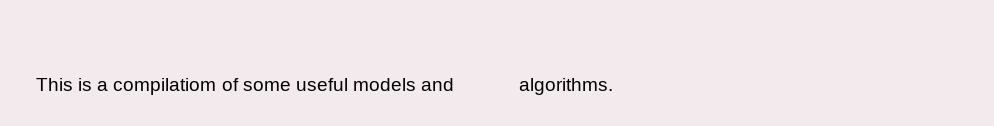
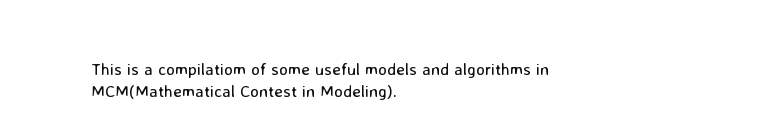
- This is a compilatiom of some useful models and algorithms.
+ This is a compilatiom of some useful models and algorithms in MCM(Mathematical Contest in Modeling).

